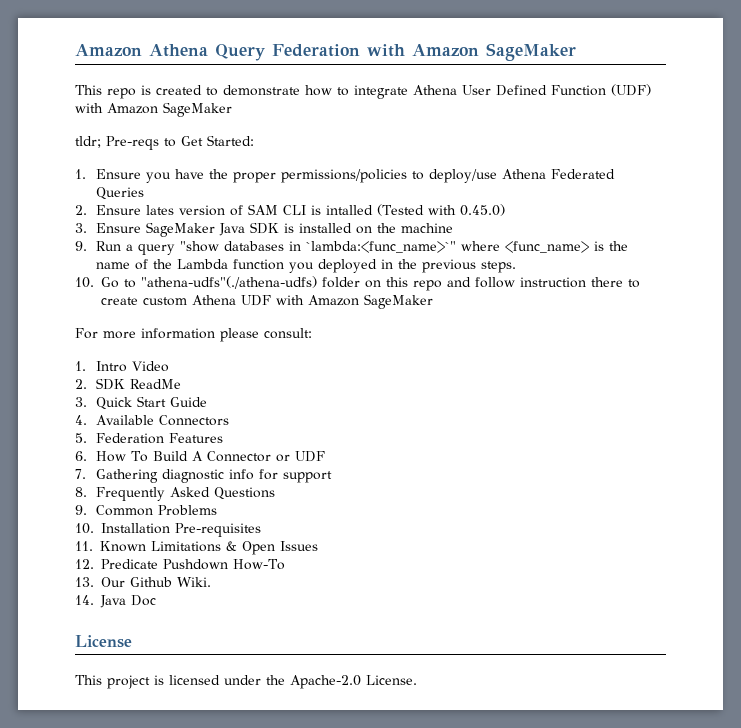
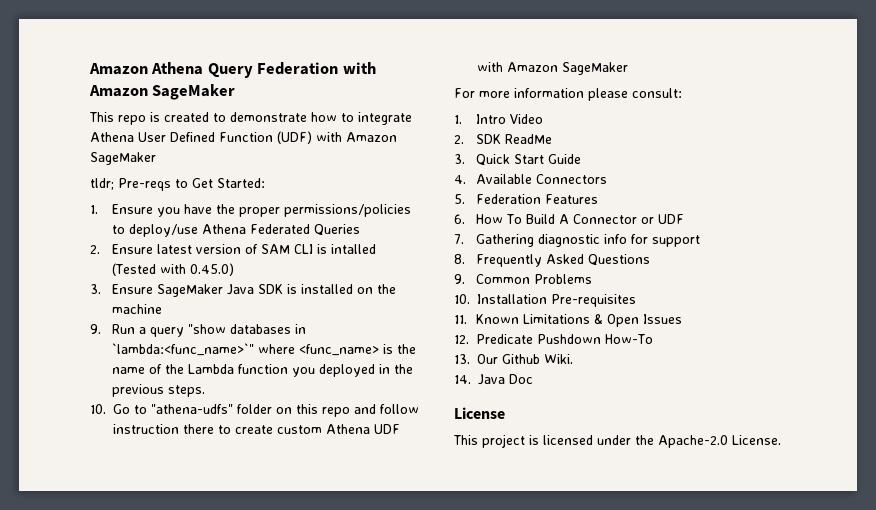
- 2. Ensure lates version of SAM CLI is intalled (Tested with 0.45.0)
+ 2. Ensure latest version of SAM CLI is intalled (Tested with 0.45.0)
- 10. Go to "athena-udfs"(./athena-udfs) folder on this repo and follow instruction there to create custom Athena UDF with Amazon SageMaker
+ 10. Go to "athena-udfs" folder on this repo and follow instruction there to create custom Athena UDF with Amazon SageMaker

